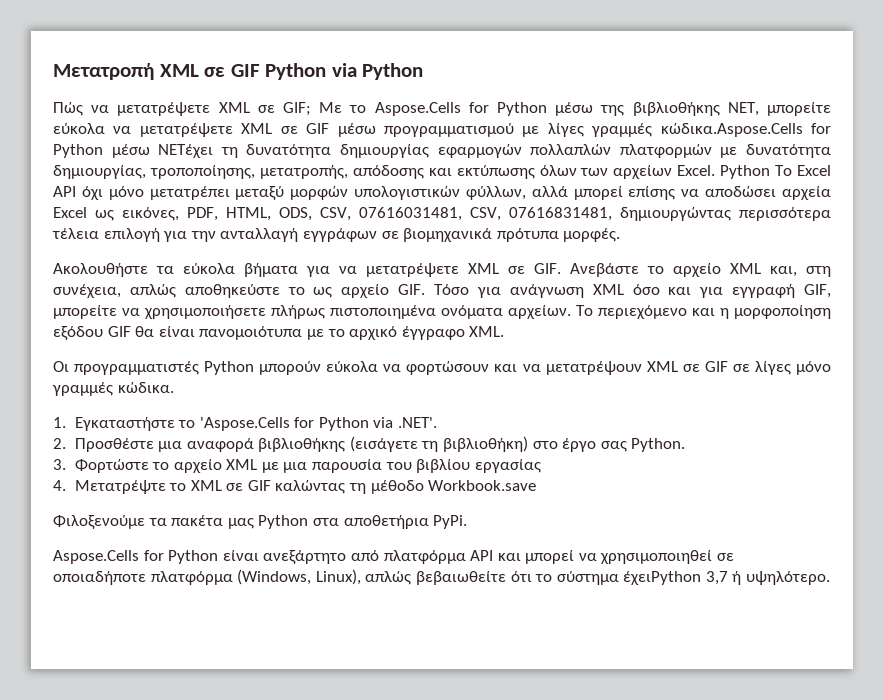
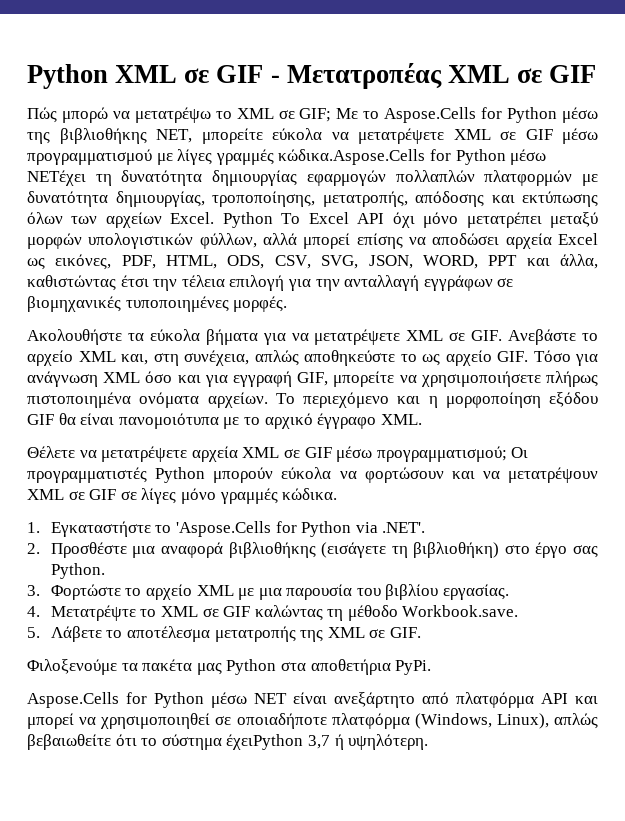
- Μετατροπή XML σε GIF Python via Python
- Πώς να μετατρέψετε XML σε GIF; Με το Aspose.Cells for Python μέσω της βιβλιοθήκης NET, μπορείτε εύκολα να μετατρέψετε XML σε GIF μέσω προγραμματισμού με λίγες γραμμές κώδικα.Aspose.Cells for Python μέσω NETέχει τη δυνατότητα δημιουργίας εφαρμογών πολλαπλών πλατφορμών με δυνατότητα δημιουργίας, τροποποίησης, μετατροπής, απόδοσης και εκτύπωσης όλων των αρχείων Excel.
+ Python XML σε GIF - Μετατροπέας XML σε GIF
+ Πώς μπορώ να μετατρέψω το XML σε GIF; Με το Aspose.Cells for Python μέσω της βιβλιοθήκης NET, μπορείτε εύκολα να μετατρέψετε XML σε GIF μέσω προγραμματισμού με λίγες γραμμές κώδικα.Aspose.Cells for Python μέσω NETέχει τη δυνατότητα δημιουργίας εφαρμογών πολλαπλών πλατφορμών με δυνατότητα δημιουργίας, τροποποίησης, μετατροπής, απόδοσης και εκτύπωσης όλων των αρχείων Excel.
- Python Το Excel API όχι μόνο μετατρέπει μεταξύ μορφών υπολογιστικών φύλλων, αλλά μπορεί επίσης να αποδώσει αρχεία Excel ως εικόνες, PDF, HTML, ODS, CSV, 07616031481, CSV, 07616831481, δημιουργώντας περισσότερα τέλεια επιλογή για την ανταλλαγή εγγράφων σε βιομηχανικά πρότυπα μορφές.
+ Python Το Excel API όχι μόνο μετατρέπει μεταξύ μορφών υπολογιστικών φύλλων, αλλά μπορεί επίσης να αποδώσει αρχεία Excel ως εικόνες, PDF, HTML, ODS, CSV, SVG, JSON, WORD, PPT και άλλα, καθιστώντας έτσι την τέλεια επιλογή για την ανταλλαγή εγγράφων σε βιομηχανικές τυποποιημένες μορφές.
- Οι προγραμματιστές Python μπορούν εύκολα να φορτώσουν και να μετατρέψουν XML σε GIF σε λίγες μόνο γραμμές κώδικα.
+ Θέλετε να μετατρέψετε αρχεία XML σε GIF μέσω προγραμματισμού; Οι προγραμματιστές Python μπορούν εύκολα να φορτώσουν και να μετατρέψουν XML σε GIF σε λίγες μόνο γραμμές κώδικα.
- 3. Φορτώστε το αρχείο XML με μια παρουσία του βιβλίου εργασίας
+ 3. Φορτώστε το αρχείο XML με μια παρουσία του βιβλίου εργασίας.
- 4. Μετατρέψτε το XML σε GIF καλώντας τη μέθοδο Workbook.save
+ 4. Μετατρέψτε το XML σε GIF καλώντας τη μέθοδο Workbook.save.
+ 5. Λάβετε το αποτέλεσμα μετατροπής της XML σε GIF.
- Aspose.Cells for Python είναι ανεξάρτητο από πλατφόρμα API και μπορεί να χρησιμοποιηθεί σε οποιαδήποτε πλατφόρμα (Windows, Linux), απλώς βεβαιωθείτε ότι το σύστημα έχειPython 3,7 ή υψηλότερο.
+ Aspose.Cells for Python μέσω NET είναι ανεξάρτητο από πλατφόρμα API και μπορεί να χρησιμοποιηθεί σε οποιαδήποτε πλατφόρμα (Windows, Linux), απλώς βεβαιωθείτε ότι το σύστημα έχειPython 3,7 ή υψηλότερη.

